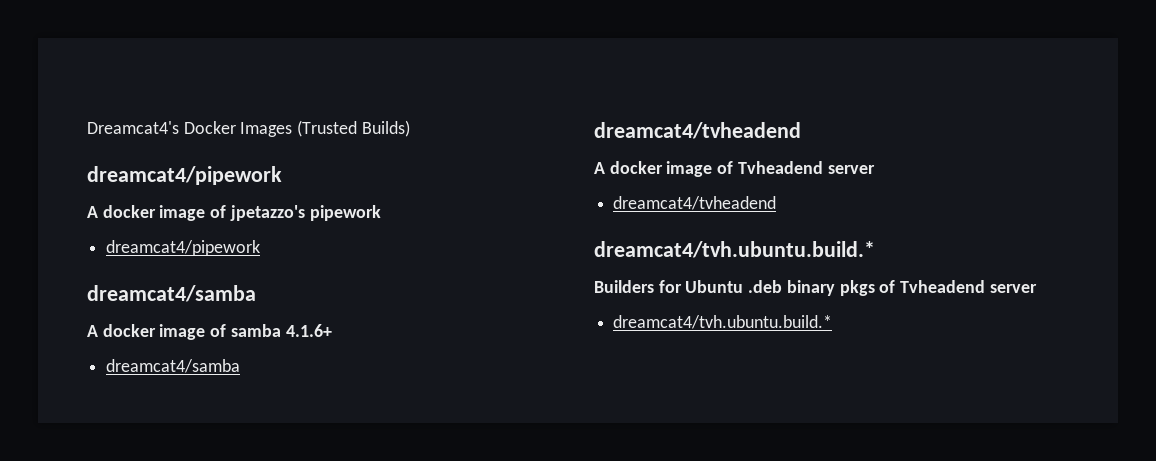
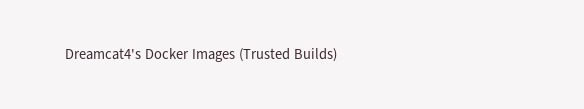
  Dreamcat4's Docker Images (Trusted Builds)
- dreamcat4/pipework
- A docker image of jpetazzo's pipework
- dreamcat4/pipework
- dreamcat4/samba
- A docker image of samba 4.1.6+
- dreamcat4/samba
- dreamcat4/tvheadend
- A docker image of Tvheadend server
- dreamcat4/tvheadend
- dreamcat4/tvh.ubuntu.build.*
- Builders for Ubuntu .deb binary pkgs of Tvheadend server
- dreamcat4/tvh.ubuntu.build.*

